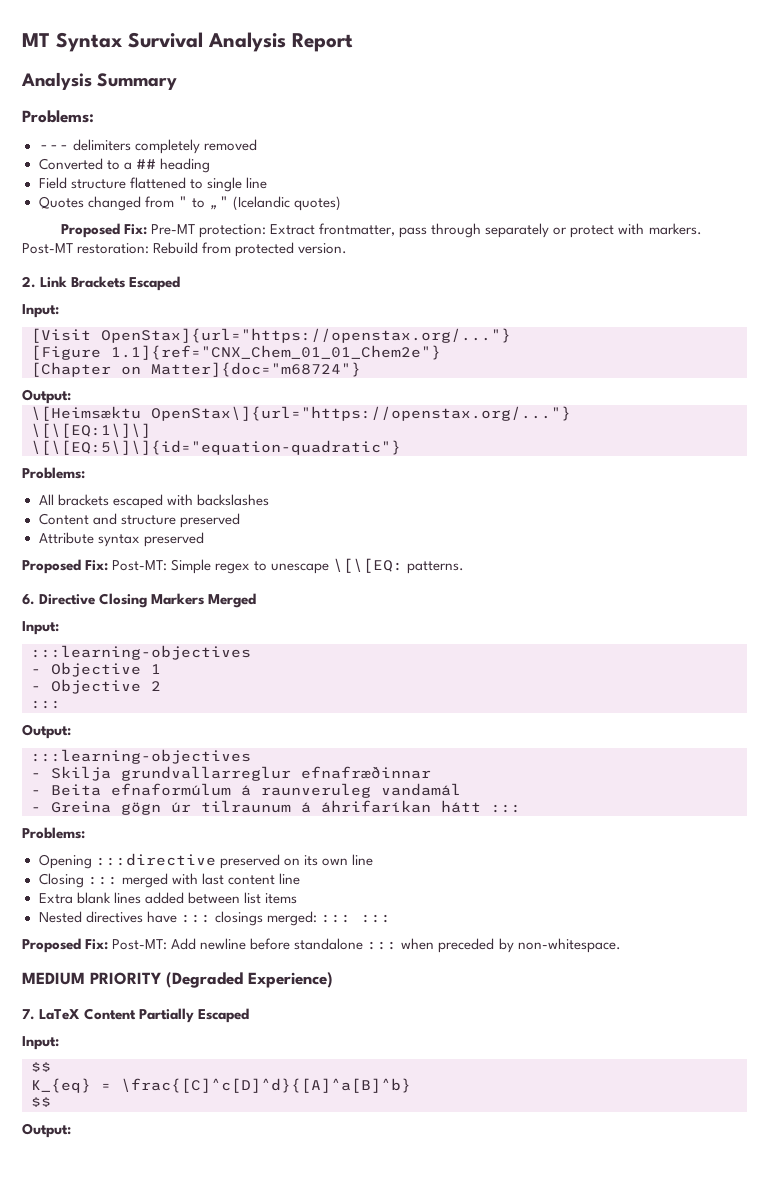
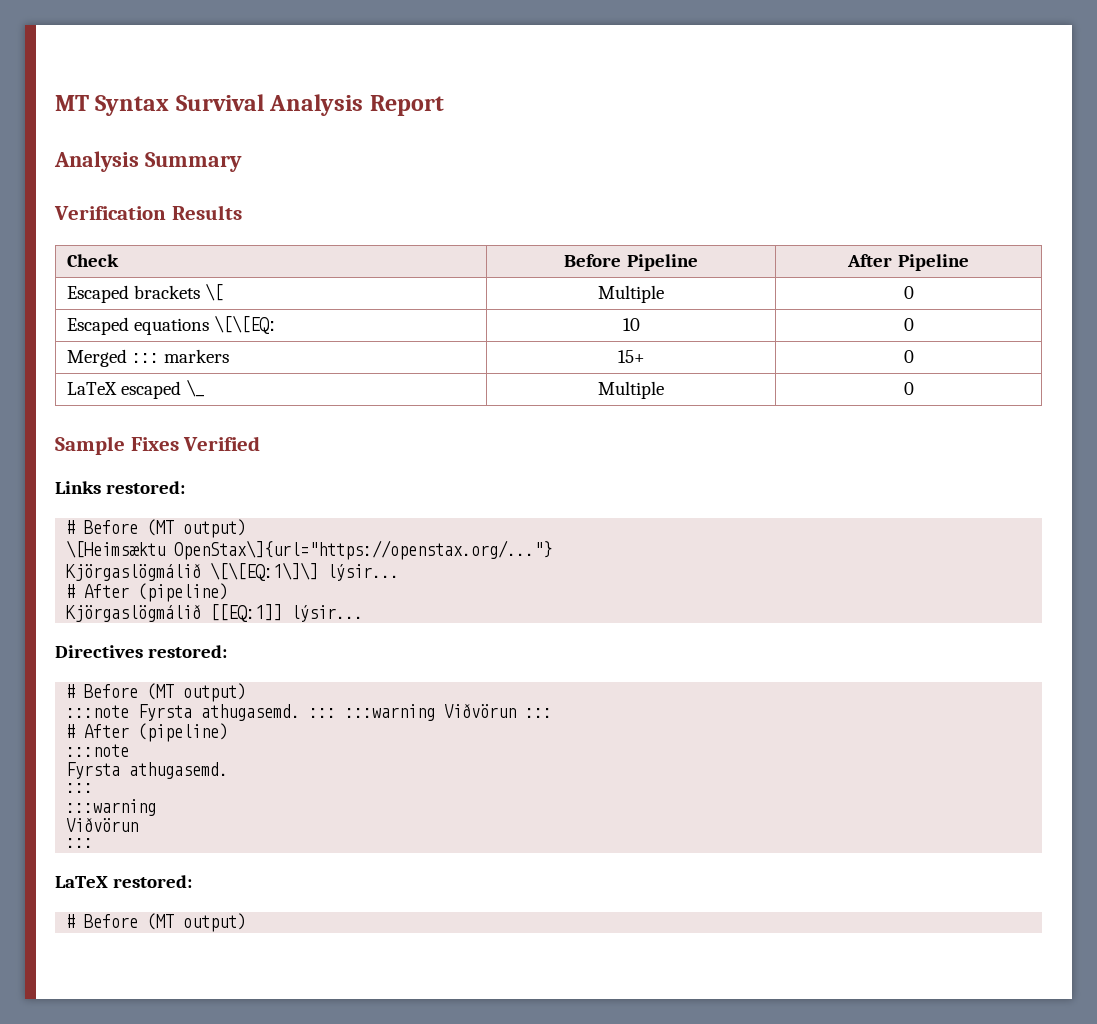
  Analysis Summary
- Problems:
- --- delimiters completely removed
- Converted to a ## heading
- Field structure flattened to single line
- Quotes changed from " to „" (Icelandic quotes)
- Proposed Fix: Pre-MT protection: Extract frontmatter, pass through separately or protect with markers. Post-MT restoration: Rebuild from protected version.
- 2. Link Brackets Escaped
- Input:
- [Visit OpenStax]{url="https://openstax.org/..."}
- [Figure 1.1]{ref="CNX_Chem_01_01_Chem2e"}
- [Chapter on Matter]{doc="m68724"}
- Output:
+ Verification Results
+ Check | Before Pipeline | After Pipeline
+ Escaped brackets \[ | Multiple | 0
+ Escaped equations \[\[EQ: | 10 | 0
+ Merged ::: markers | 15+ | 0
+ LaTeX escaped \_ | Multiple | 0
+ Sample Fixes Verified
+ Links restored:
+ # Before (MT output)
- \[\[EQ:1\]\]
- \[\[EQ:5\]\]{id="equation-quadratic"}
- Problems:
- All brackets escaped with backslashes
- Content and structure preserved
- Attribute syntax preserved
- Proposed Fix: Post-MT: Simple regex to unescape \[\[EQ: patterns.
- 6. Directive Closing Markers Merged
- Input:
- :::learning-objectives
- - Objective 1
- - Objective 2
+ Kjörgaslögmálið \[\[EQ:1\]\] lýsir...
+ # After (pipeline)
+ Kjörgaslögmálið [[EQ:1]] lýsir...
+ Directives restored:
+ # Before (MT output)
+ :::note Fyrsta athugasemd. ::: :::warning Viðvörun :::
+ # After (pipeline)
+ :::note
+ Fyrsta athugasemd.
  :::
- Output:
- :::learning-objectives
- - Skilja grundvallarreglur efnafræðinnar
- - Beita efnaformúlum á raunveruleg vandamál
- - Greina gögn úr tilraunum á áhrifaríkan hátt :::
- Problems:
- Opening :::directive preserved on its own line
- Closing ::: merged with last content line
- Extra blank lines added between list items
- Nested directives have ::: closings merged: ::: :::
- Proposed Fix: Post-MT: Add newline before standalone ::: when preceded by non-whitespace.
- MEDIUM PRIORITY (Degraded Experience)
- 7. LaTeX Content Partially Escaped
- Input:
- $$
- K_{eq} = \frac{[C]^c[D]^d}{[A]^a[B]^b}
- $$
- Output:
+ :::warning
+ Viðvörun
+ :::
+ LaTeX restored:
+ # Before (MT output)

